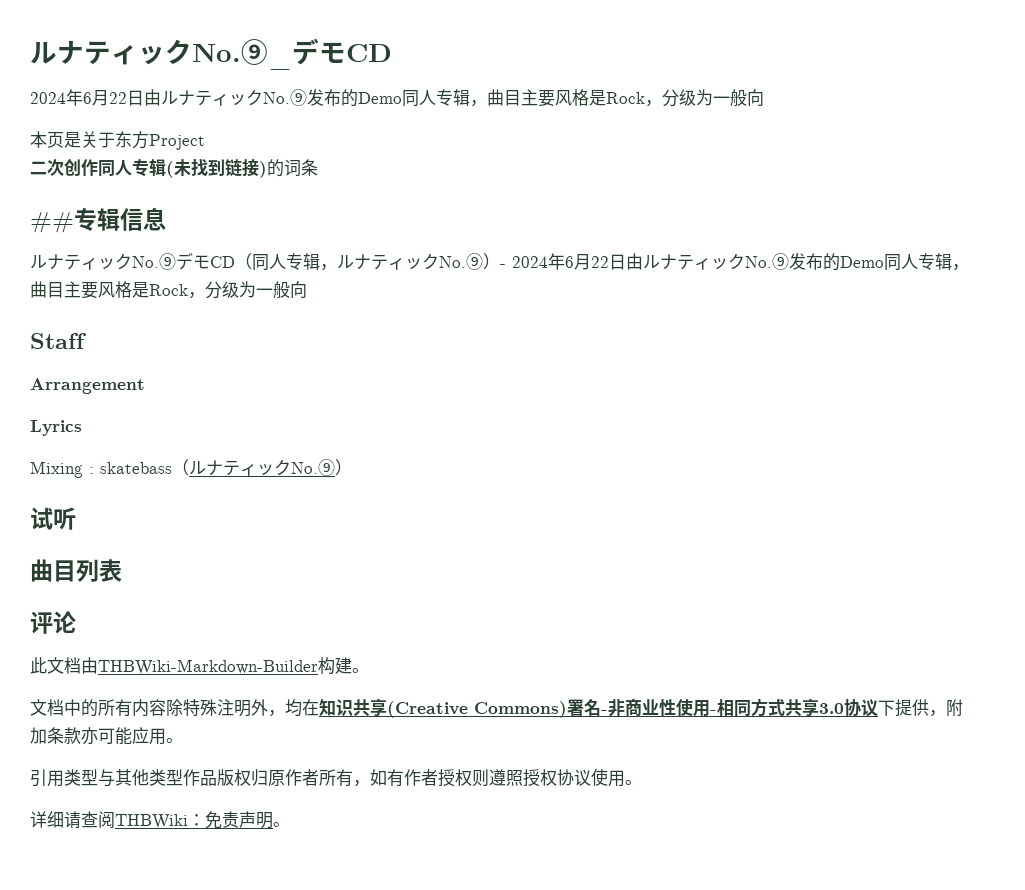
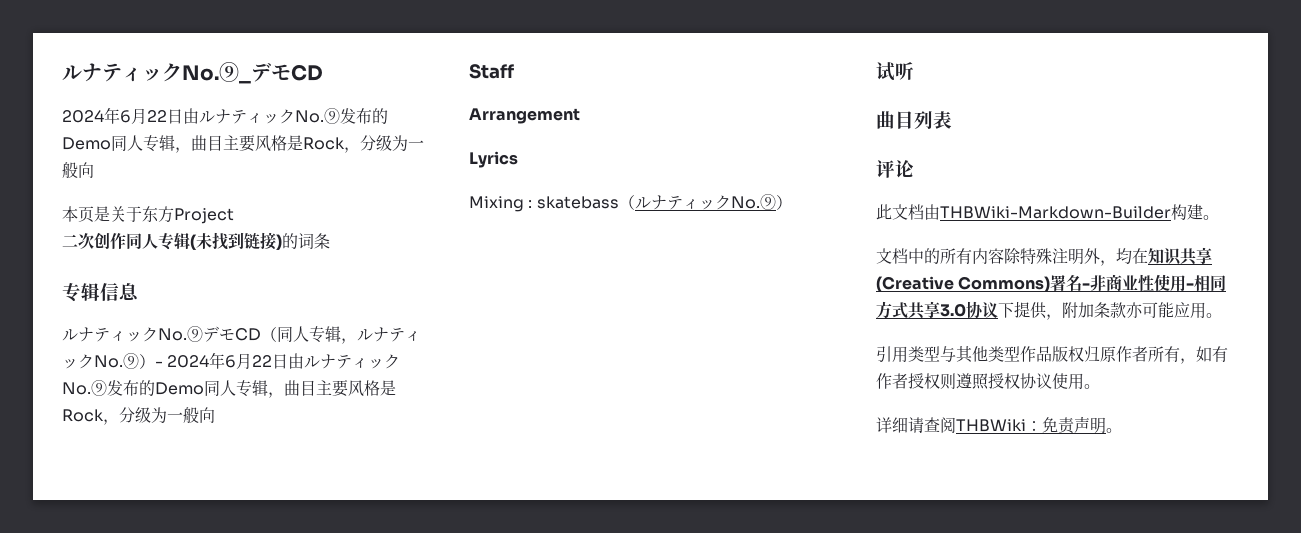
- ##专辑信息
+ 专辑信息

